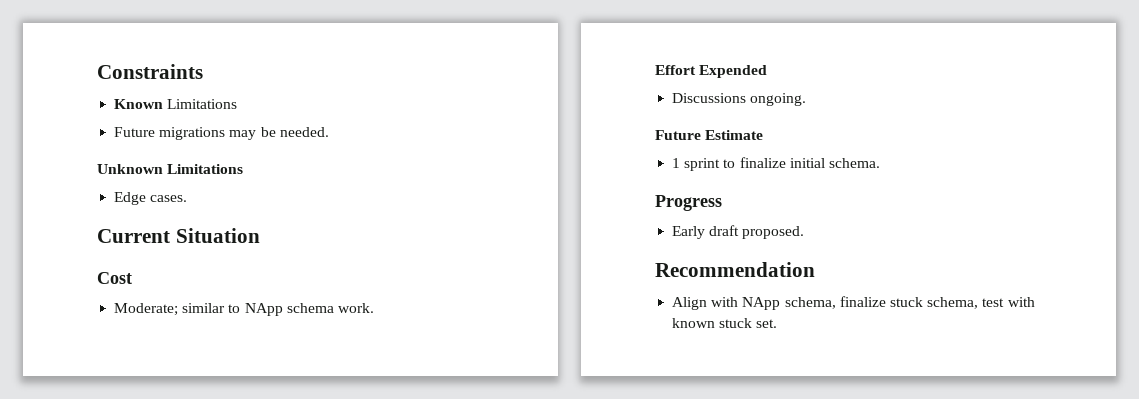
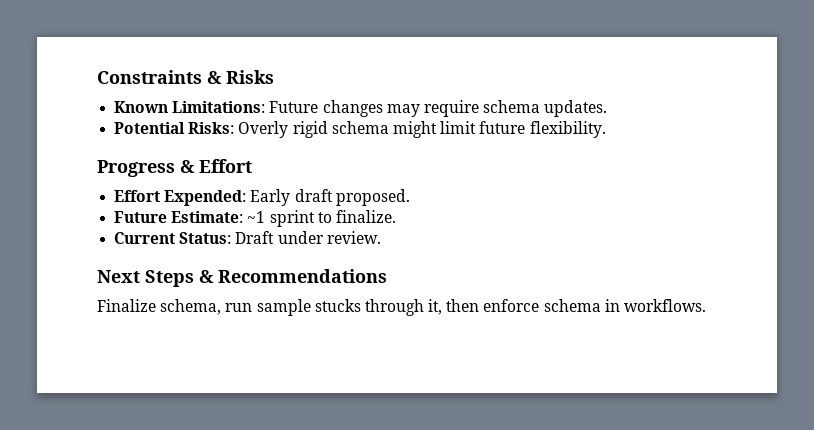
- Constraints
+ Constraints & Risks
- Known Limitations
- Future migrations may be needed.
- Unknown Limitations
- Edge cases.
- Current Situation
- Cost
- Moderate; similar to NApp schema work.
- Effort Expended
- Discussions ongoing.
- Future Estimate
- 1 sprint to finalize initial schema.
- Progress
- Early draft proposed.
- Recommendation
- Align with NApp schema, finalize stuck schema, test with known stuck set.
+ Known Limitations: Future changes may require schema updates.
+ Potential Risks: Overly rigid schema might limit future flexibility.
+ Progress & Effort
+ Effort Expended: Early draft proposed.
+ Future Estimate: ~1 sprint to finalize.
+ Current Status: Draft under review.
+ Next Steps & Recommendations
+ Finalize schema, run sample stucks through it, then enforce schema in workflows.

